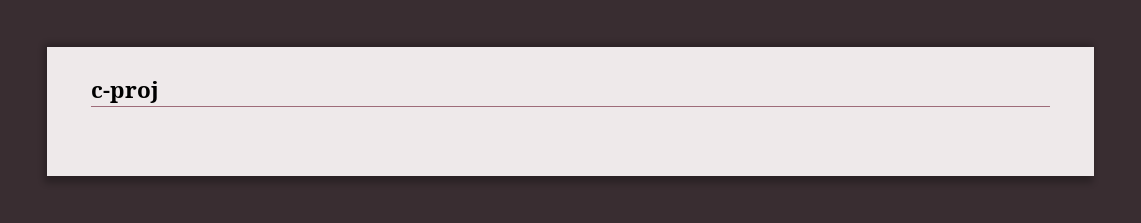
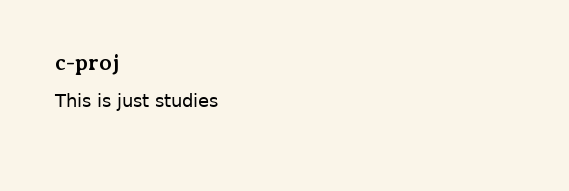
+ This is just studies

